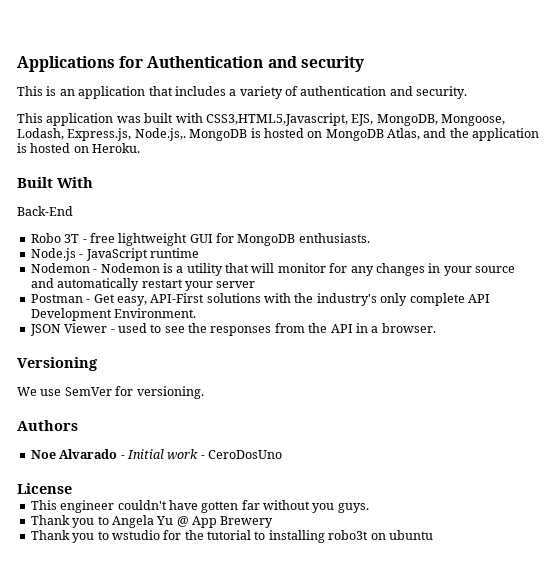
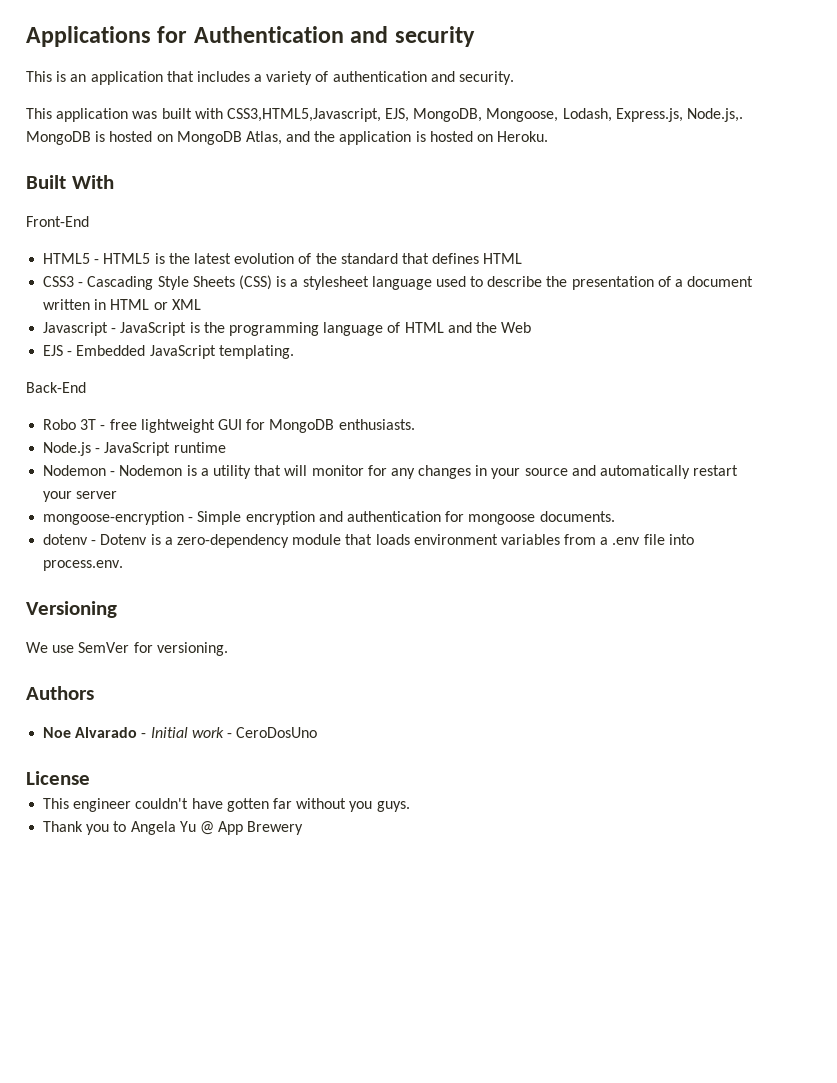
+ Front-End
+ HTML5 - HTML5 is the latest evolution of the standard that defines HTML
+ CSS3 - Cascading Style Sheets (CSS) is a stylesheet language used to describe the presentation of a document written in HTML or XML
+ Javascript - JavaScript is the programming language of HTML and the Web
+ EJS - Embedded JavaScript templating.
- Postman - Get easy, API-First solutions with the industry's only complete API Development Environment.
- JSON Viewer - used to see the responses from the API in a browser.
+ mongoose-encryption - Simple encryption and authentication for mongoose documents.
+ dotenv - Dotenv is a zero-dependency module that loads environment variables from a .env file into process.env.
- Thank you to wstudio for the tutorial to installing robo3t on ubuntu

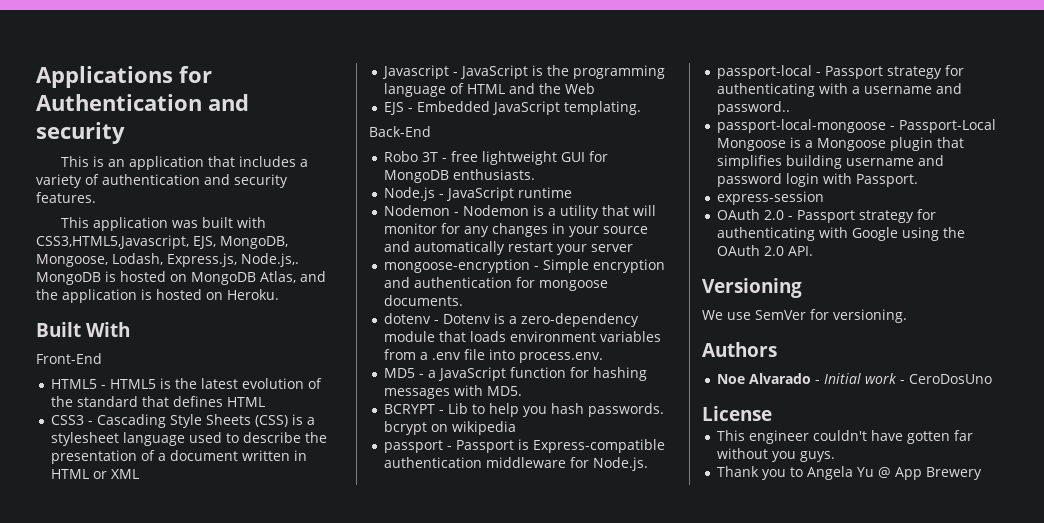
- This is an application that includes a variety of authentication and security.
+ This is an application that includes a variety of authentication and security features.
+ MD5 - a JavaScript function for hashing messages with MD5.
+ BCRYPT - Lib to help you hash passwords. bcrypt on wikipedia
+ passport - Passport is Express-compatible authentication middleware for Node.js.
+ passport-local - Passport strategy for authenticating with a username and password..
+ passport-local-mongoose - Passport-Local Mongoose is a Mongoose plugin that simplifies building username and password login with Passport.
+ express-session
+ OAuth 2.0 - Passport strategy for authenticating with Google using the OAuth 2.0 API.

